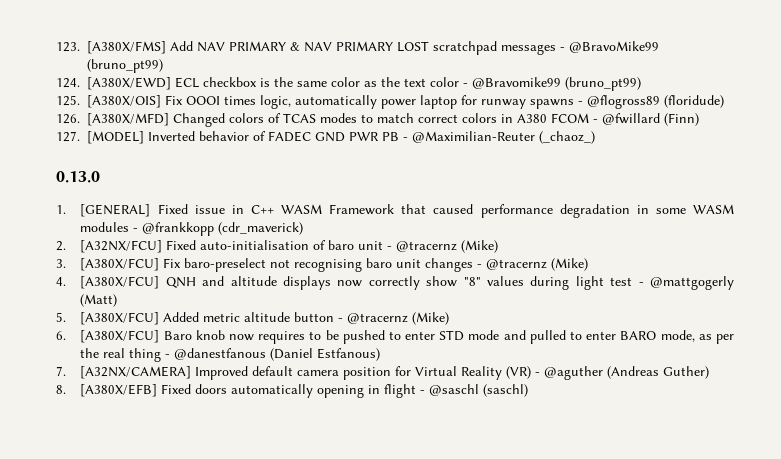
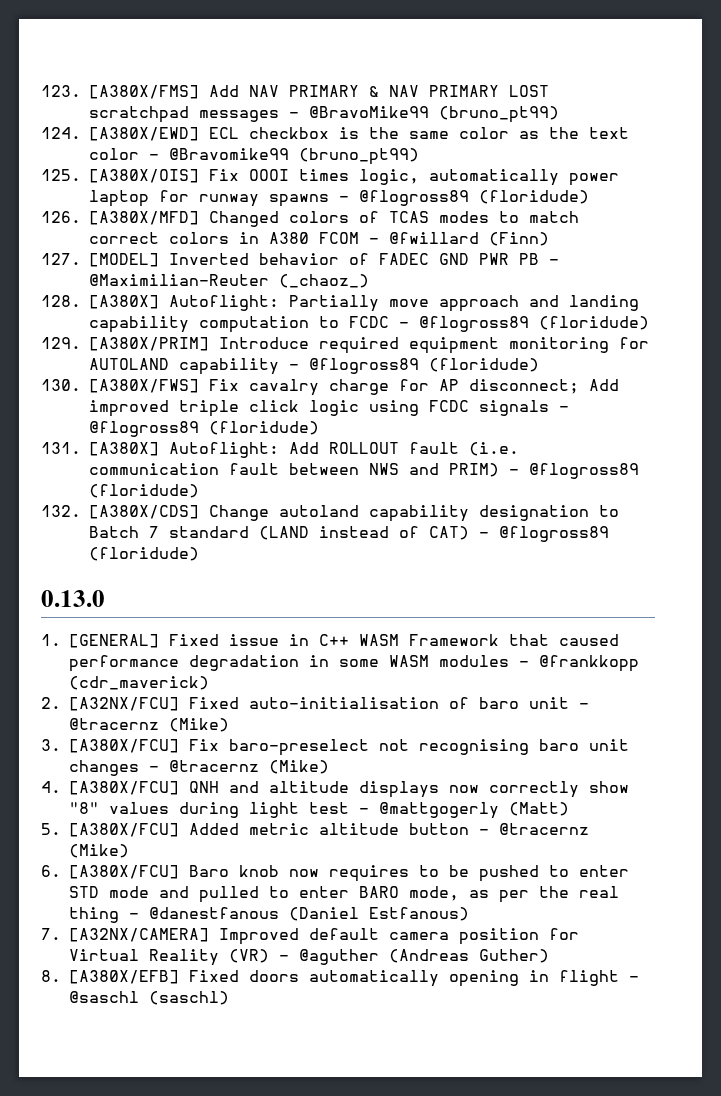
+ 128. [A380X] Autoflight: Partially move approach and landing capability computation to FCDC - @flogross89 (floridude)
+ 129. [A380X/PRIM] Introduce required equipment monitoring for AUTOLAND capability - @flogross89 (floridude)
+ 130. [A380X/FWS] Fix cavalry charge for AP disconnect; Add improved triple click logic using FCDC signals - @flogross89 (floridude)
+ 131. [A380X] Autoflight: Add ROLLOUT fault (i.e. communication fault between NWS and PRIM) - @flogross89 (floridude)
+ 132. [A380X/CDS] Change autoland capability designation to Batch 7 standard (LAND instead of CAT) - @flogross89 (floridude)

